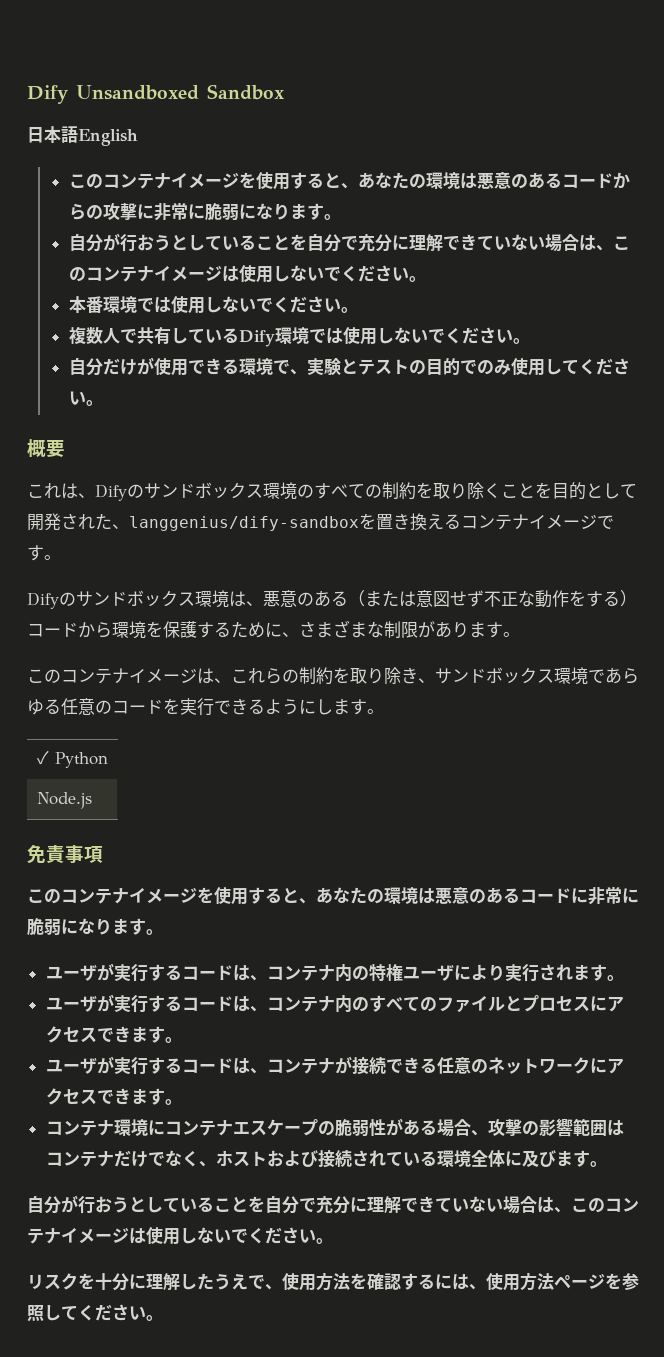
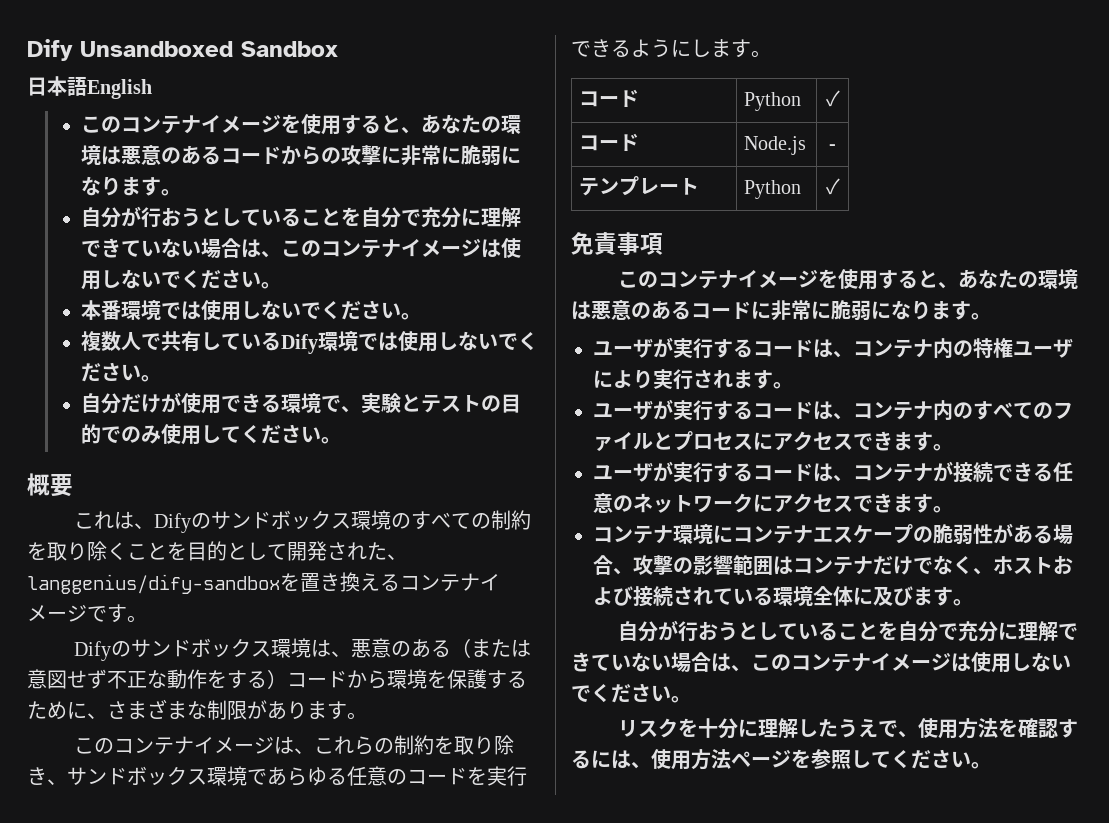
- ✓ Python
- Node.js
+ コード | Python | ✓
+ コード | Node.js | -
+ テンプレート | Python | ✓

